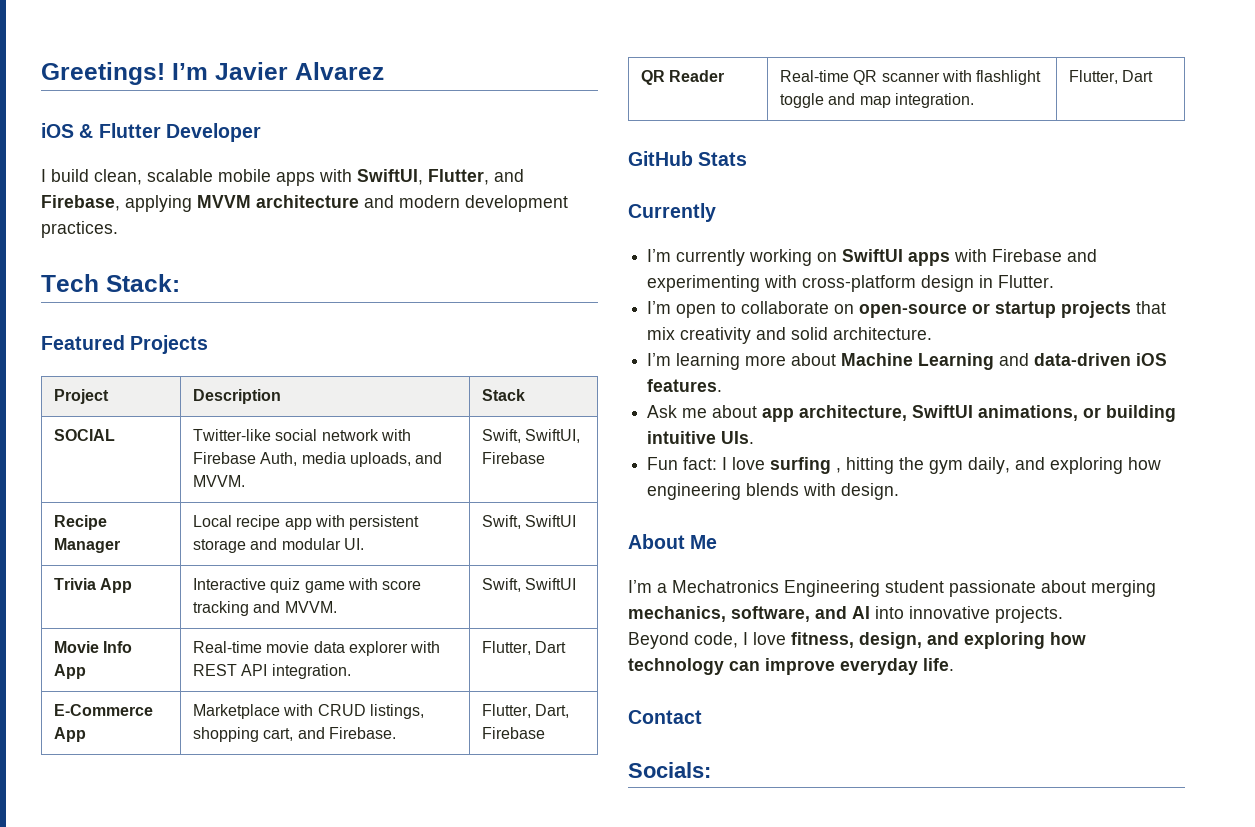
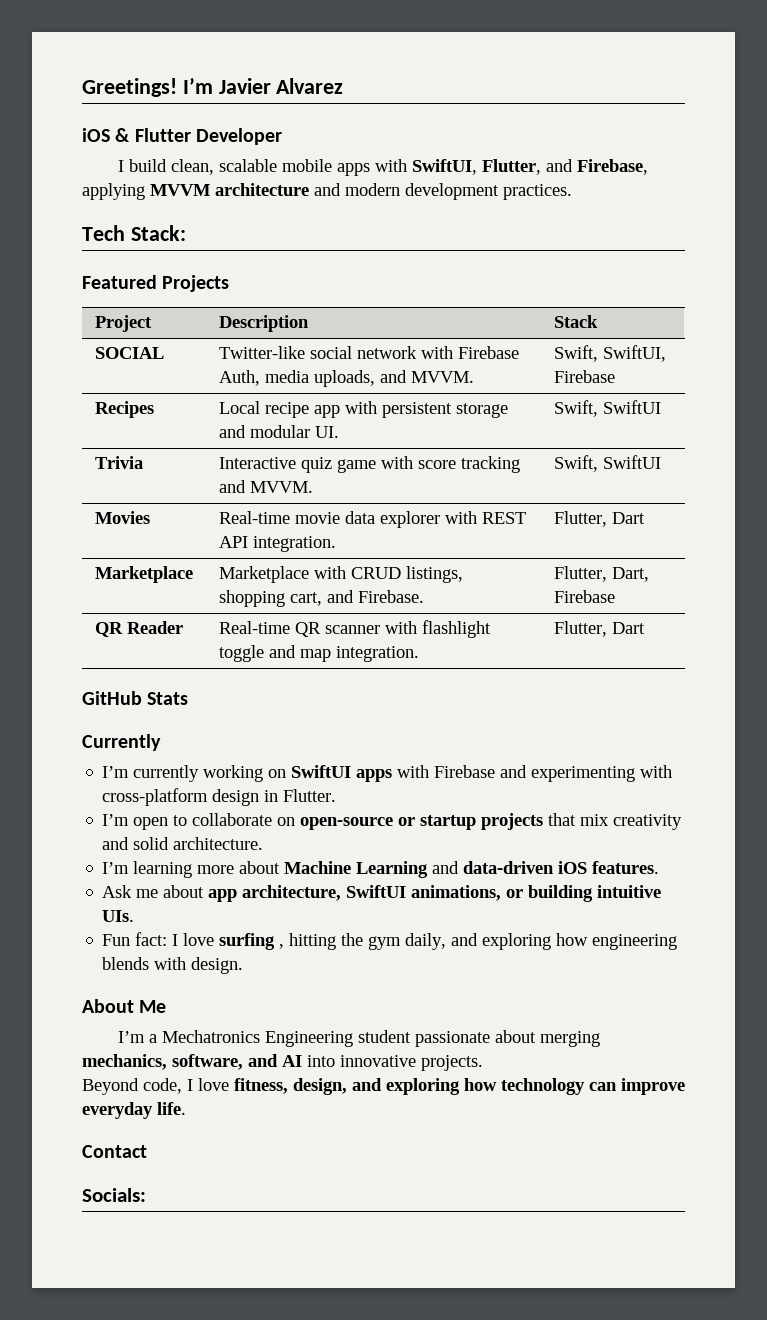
- Recipe Manager | Local recipe app with persistent storage and modular UI. | Swift, SwiftUI
+ Recipes | Local recipe app with persistent storage and modular UI. | Swift, SwiftUI
- Trivia App | Interactive quiz game with score tracking and MVVM. | Swift, SwiftUI
+ Trivia | Interactive quiz game with score tracking and MVVM. | Swift, SwiftUI
- Movie Info App | Real-time movie data explorer with REST API integration. | Flutter, Dart
+ Movies | Real-time movie data explorer with REST API integration. | Flutter, Dart
- E-Commerce App | Marketplace with CRUD listings, shopping cart, and Firebase. | Flutter, Dart, Firebase
+ Marketplace | Marketplace with CRUD listings, shopping cart, and Firebase. | Flutter, Dart, Firebase

